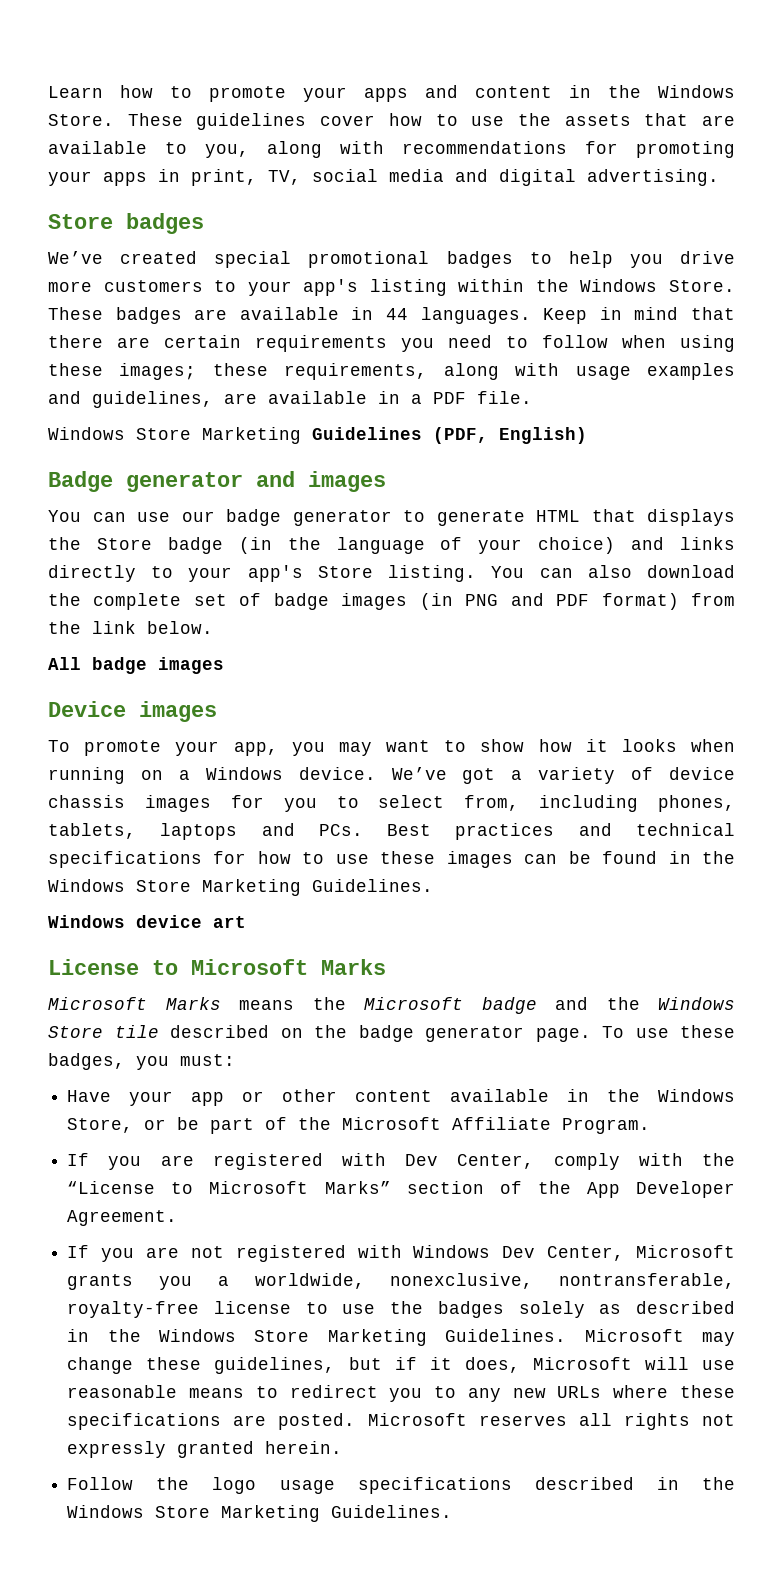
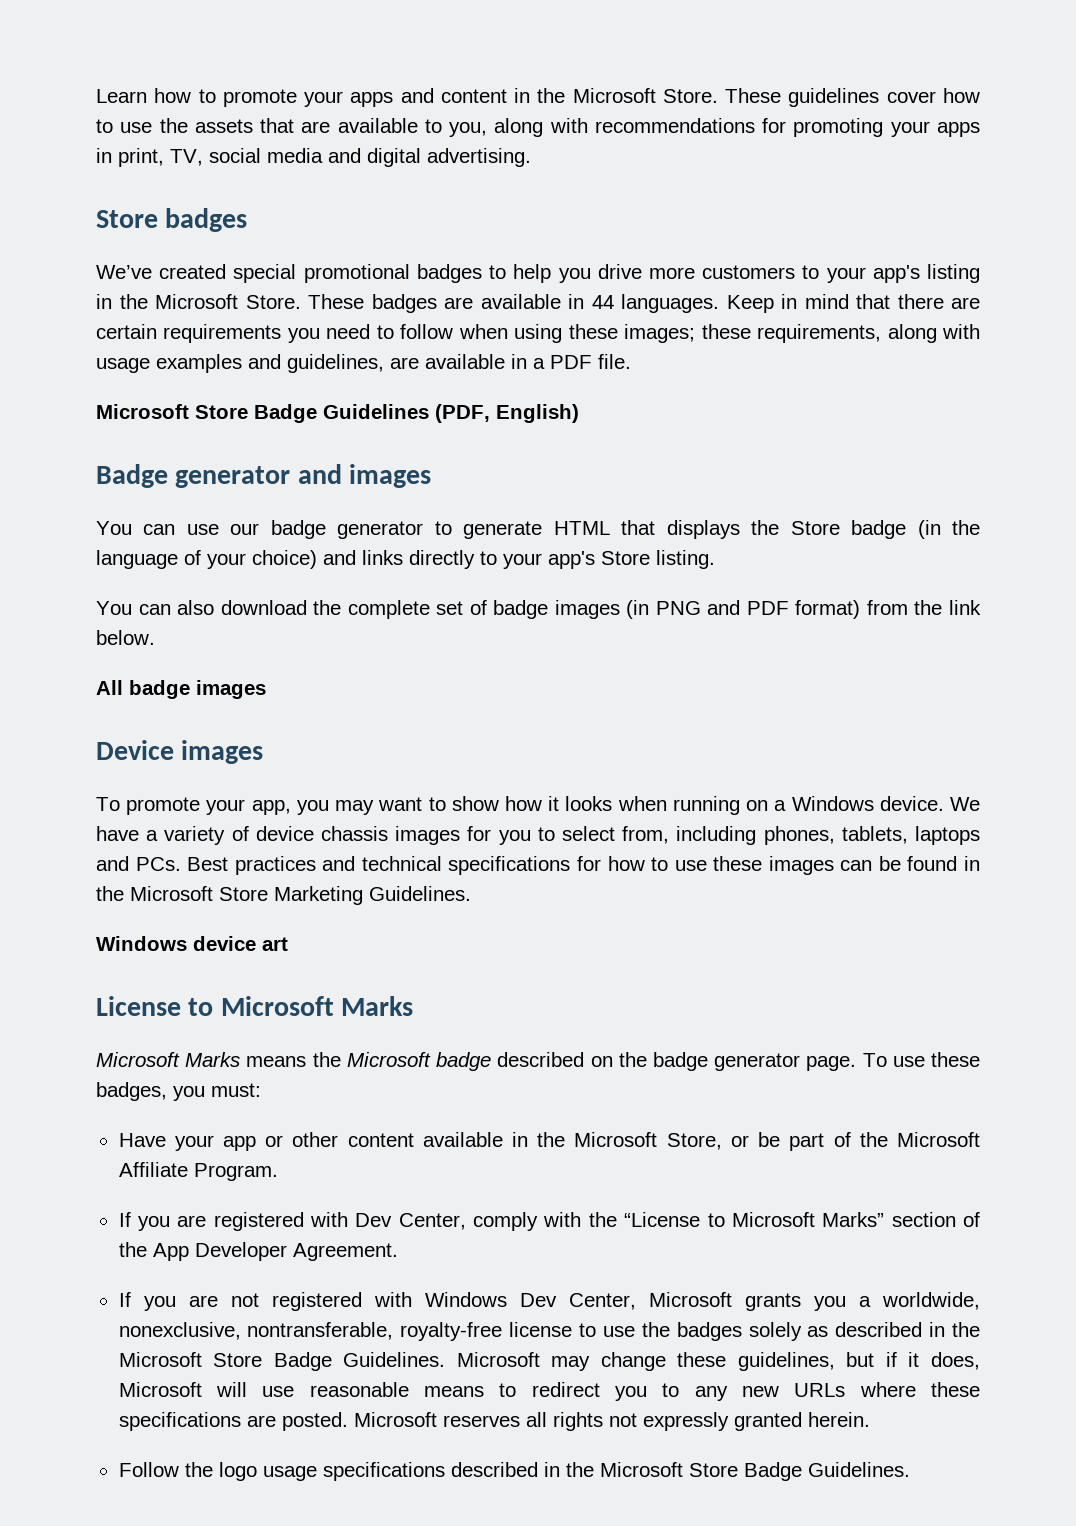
- Learn how to promote your apps and content in the Windows Store.
+ Learn how to promote your apps and content in the Microsoft Store.
- We’ve created special promotional badges to help you drive more customers to your app's listing within the Windows Store.
+ We’ve created special promotional badges to help you drive more customers to your app's listing in the Microsoft Store.
- Windows Store Marketing Guidelines (PDF, English)
+ Microsoft Store Badge Guidelines (PDF, English)
- You can use our badge generator to generate HTML that displays the Store badge (in the language of your choice) and links directly to your app's Store listing. You can also download the complete set of badge images (in PNG and PDF format) from the link below.
+ You can use our badge generator to generate HTML that displays the Store badge (in the language of your choice) and links directly to your app's Store listing.
+ You can also download the complete set of badge images (in PNG and PDF format) from the link below.
- We’ve got a variety of device chassis images for you to select from, including phones, tablets, laptops and PCs. Best practices and technical specifications for how to use these images can be found in the Windows Store Marketing Guidelines.
+ We have a variety of device chassis images for you to select from, including phones, tablets, laptops and PCs. Best practices and technical specifications for how to use these images can be found in the Microsoft Store Marketing Guidelines.
- Microsoft Marks means the Microsoft badge and the Windows Store tile described on the badge generator page.
+ Microsoft Marks means the Microsoft badge described on the badge generator page.
- Have your app or other content available in the Windows Store, or be part of the Microsoft Affiliate Program.
+ Have your app or other content available in the Microsoft Store, or be part of the Microsoft Affiliate Program.
- If you are not registered with Windows Dev Center, Microsoft grants you a worldwide, nonexclusive, nontransferable, royalty-free license to use the badges solely as described in the Windows Store Marketing Guidelines.
+ If you are not registered with Windows Dev Center, Microsoft grants you a worldwide, nonexclusive, nontransferable, royalty-free license to use the badges solely as described in the Microsoft Store Badge Guidelines.
- Follow the logo usage specifications described in the Windows Store Marketing Guidelines.
+ Follow the logo usage specifications described in the Microsoft Store Badge Guidelines.

